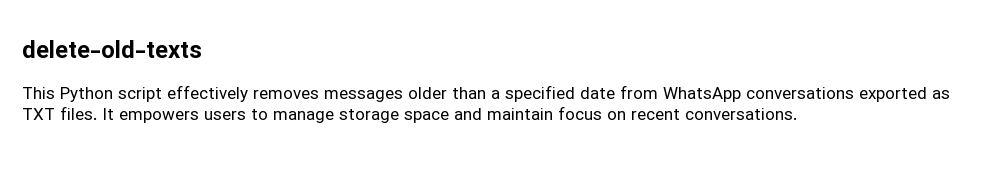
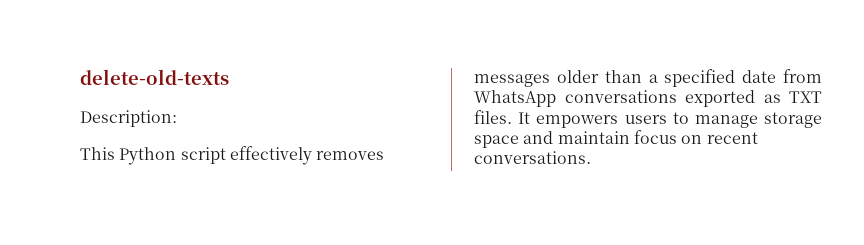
+ Description:

